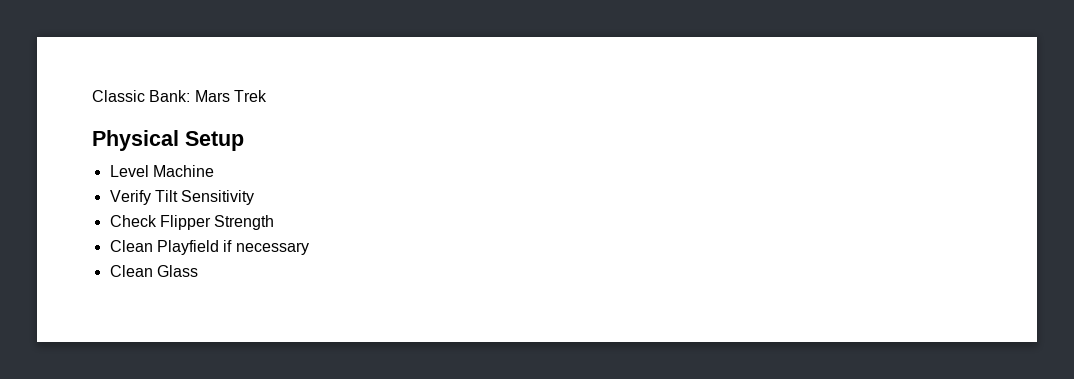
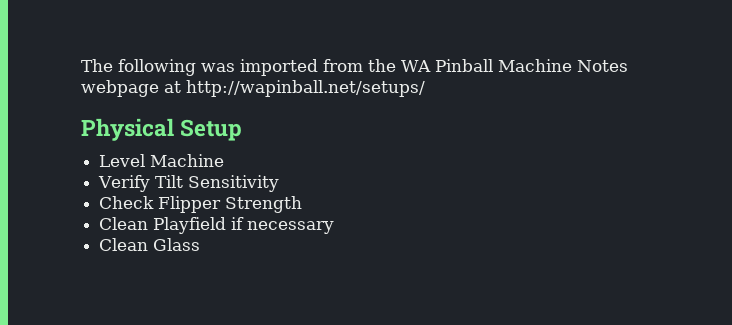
- Classic Bank: Mars Trek
+ The following was imported from the WA Pinball Machine Notes webpage at http://wapinball.net/setups/

